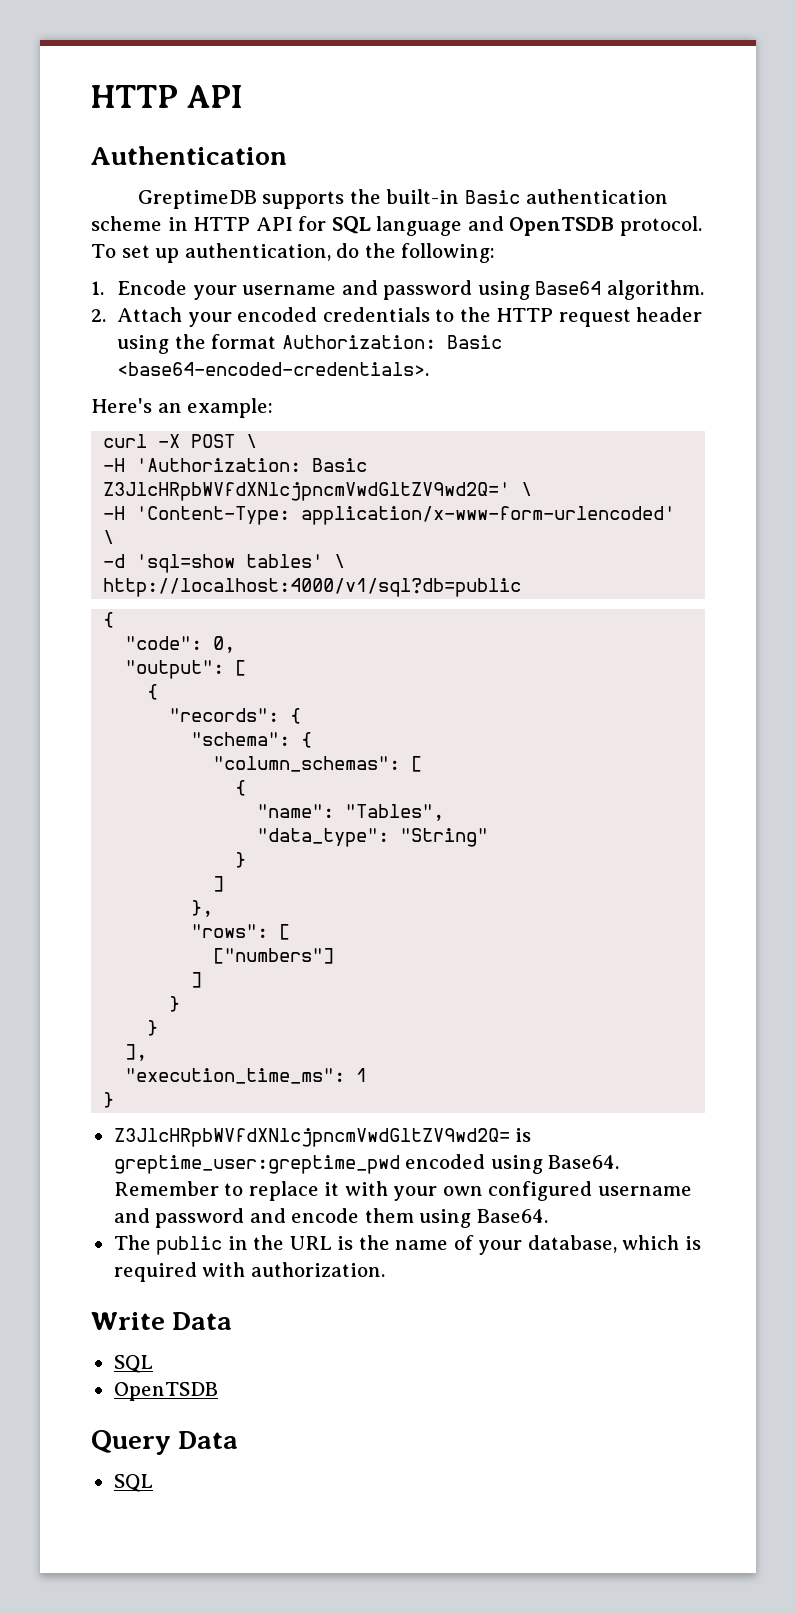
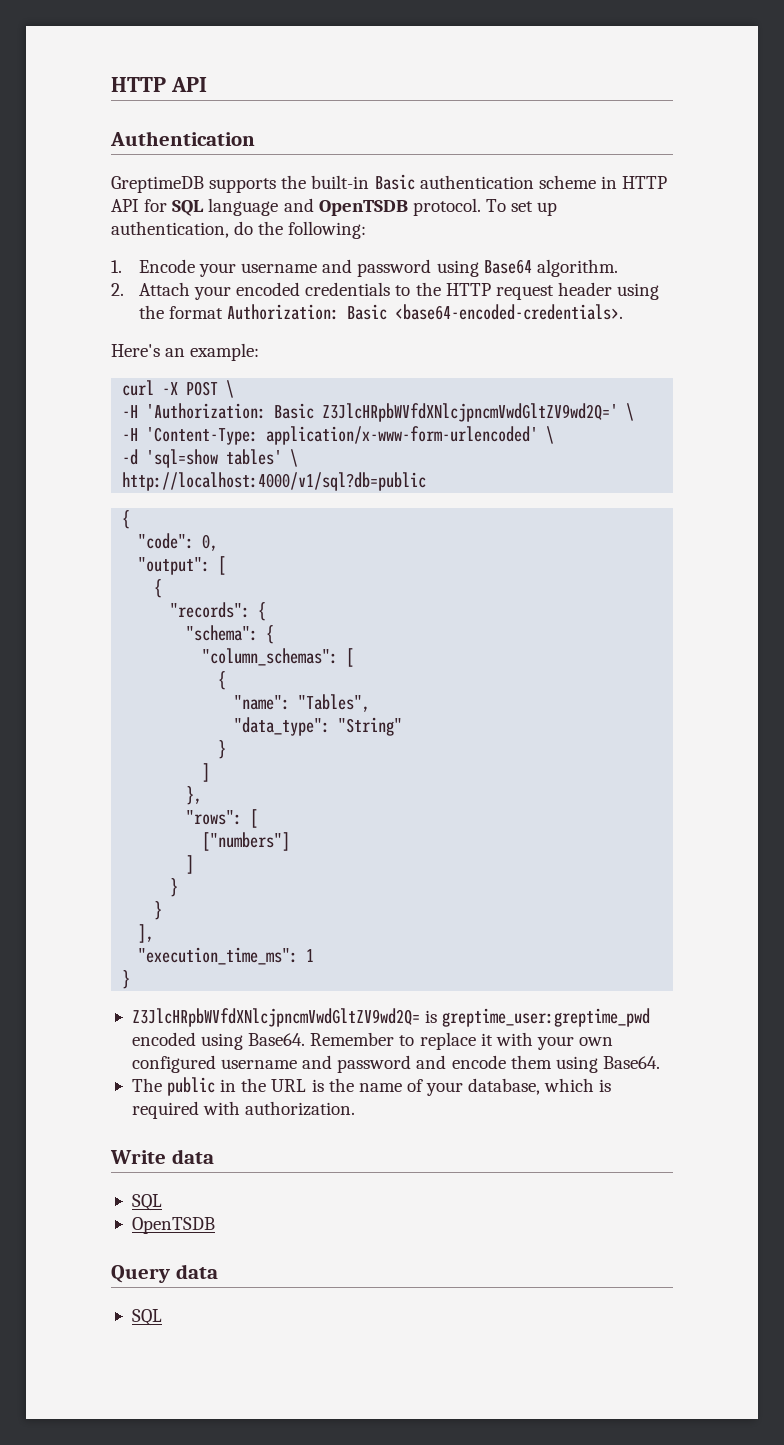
- Write Data
+ Write data
- Query Data
+ Query data

